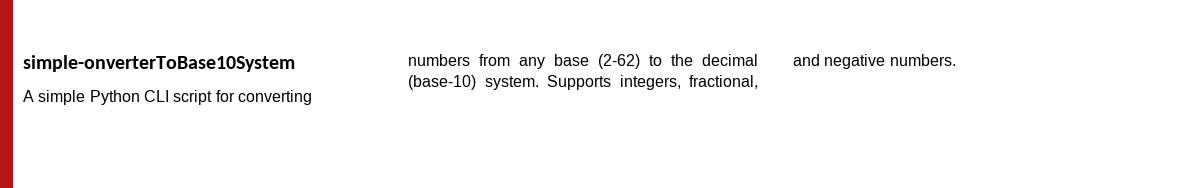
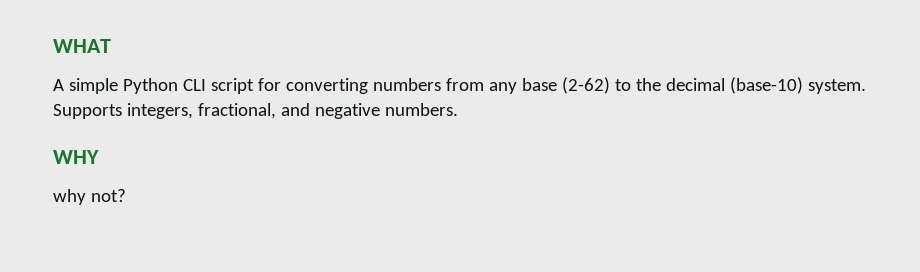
- simple-onverterToBase10System
+ WHAT
+ WHY
+ why not?

